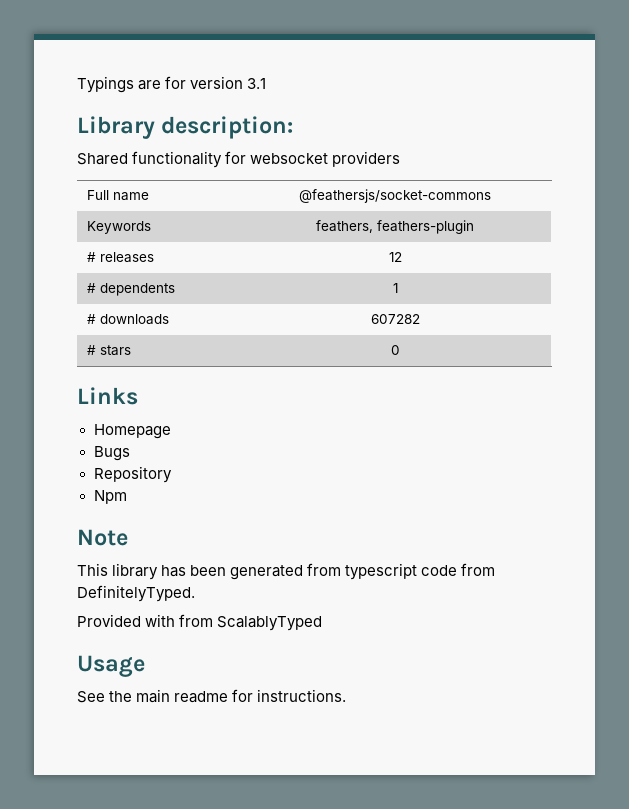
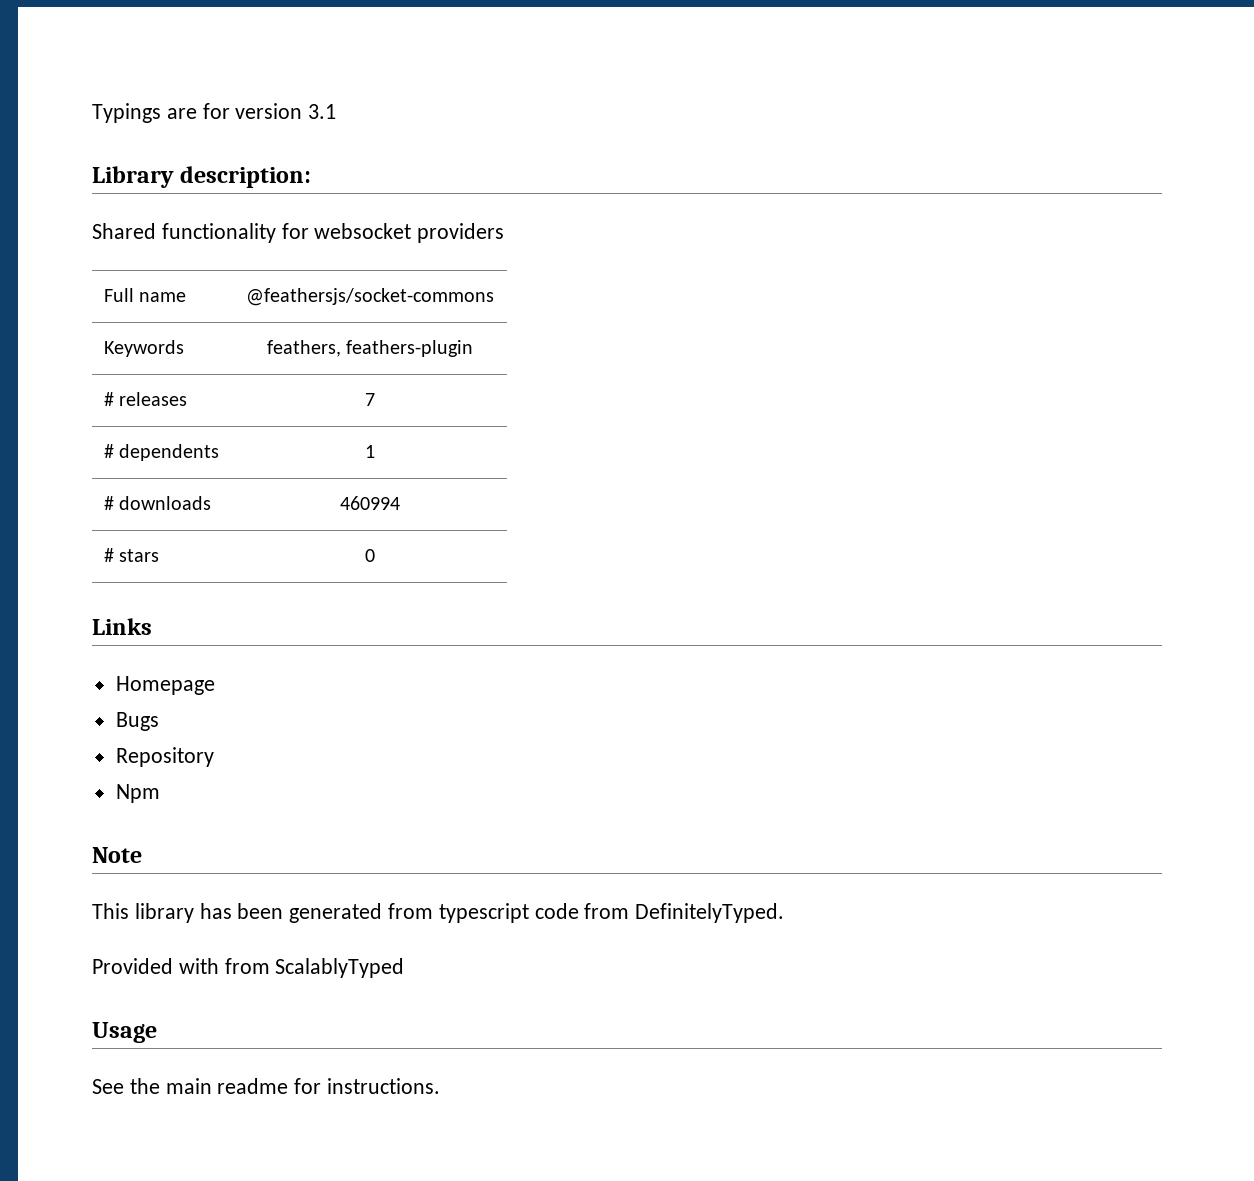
- # releases | 12
+ # releases | 7
- # downloads | 607282
+ # downloads | 460994

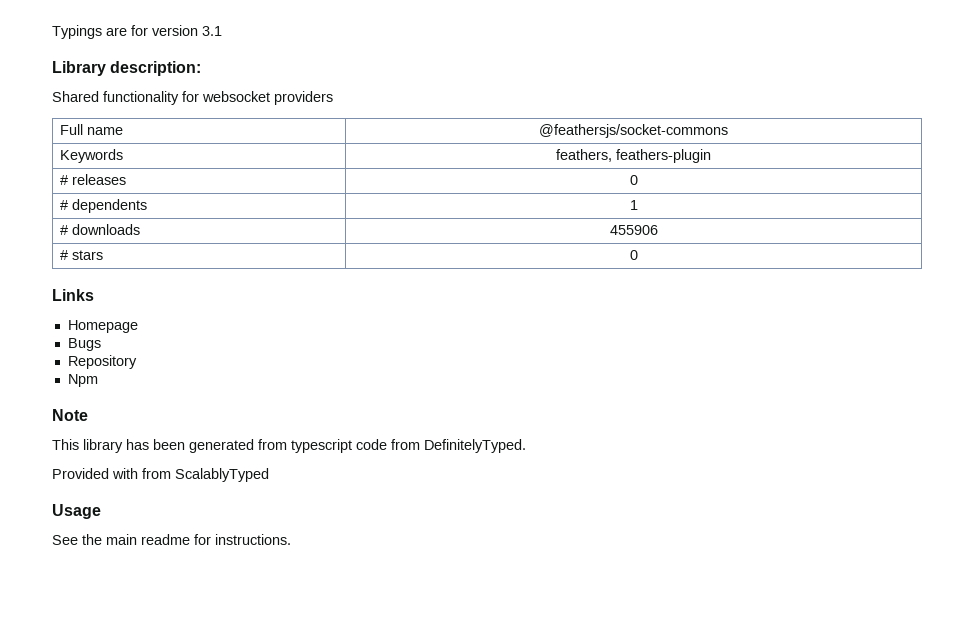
- # releases | 7
+ # releases | 0
- # downloads | 460994
+ # downloads | 455906

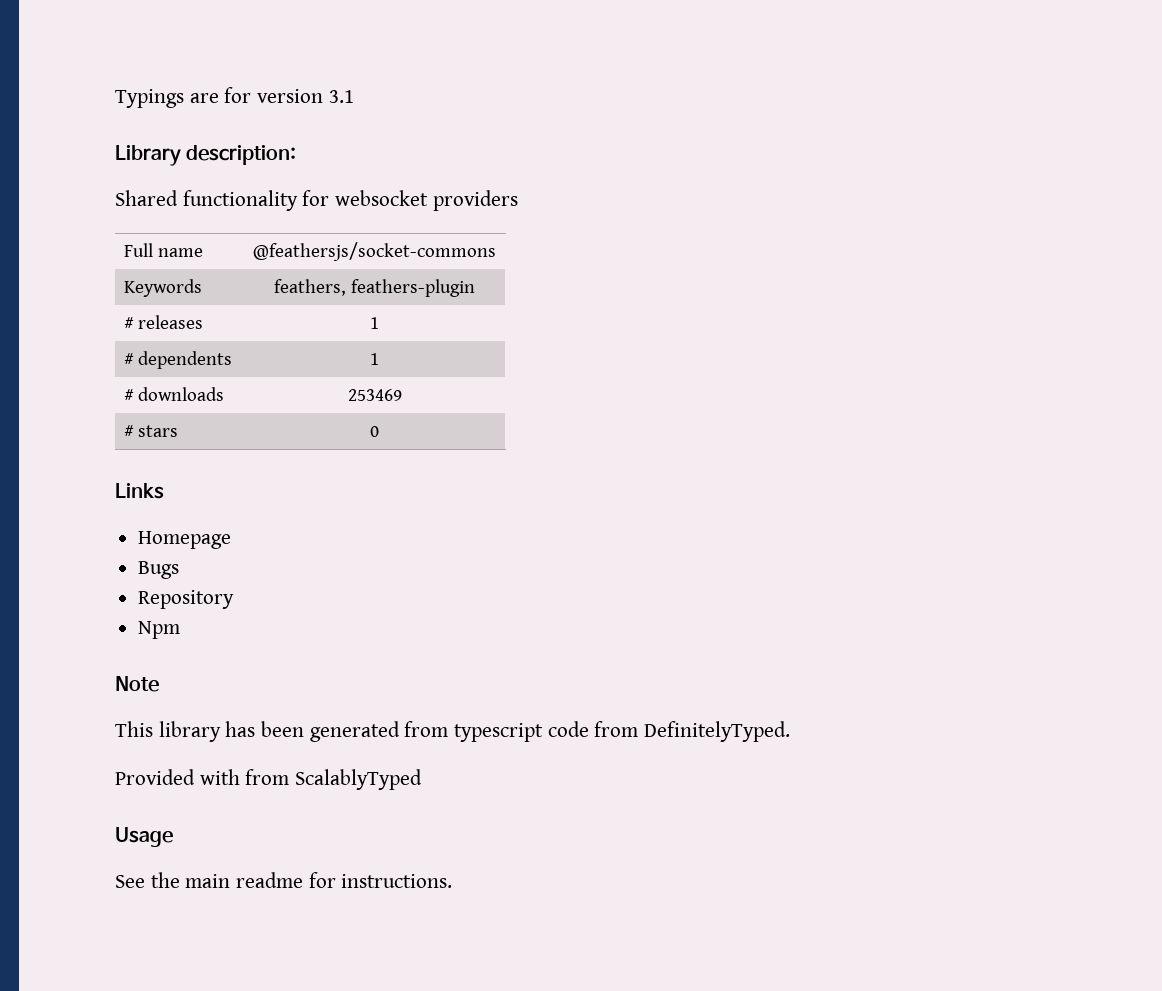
- # releases | 0
+ # releases | 1
- # downloads | 455906
+ # downloads | 253469

